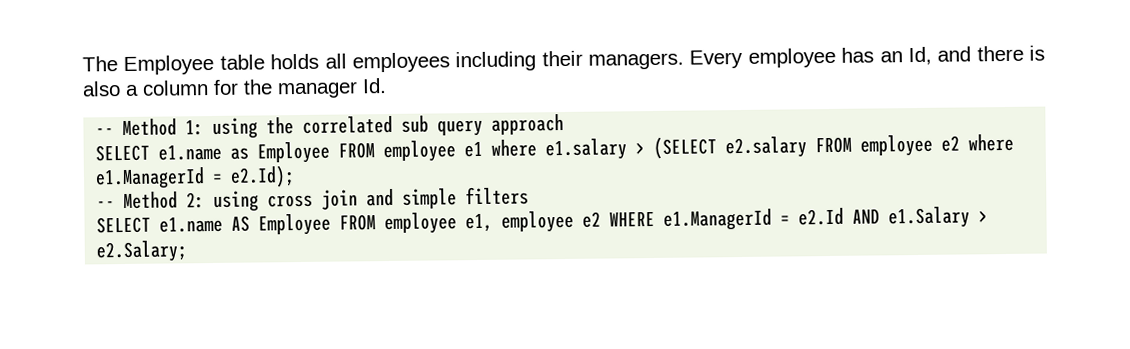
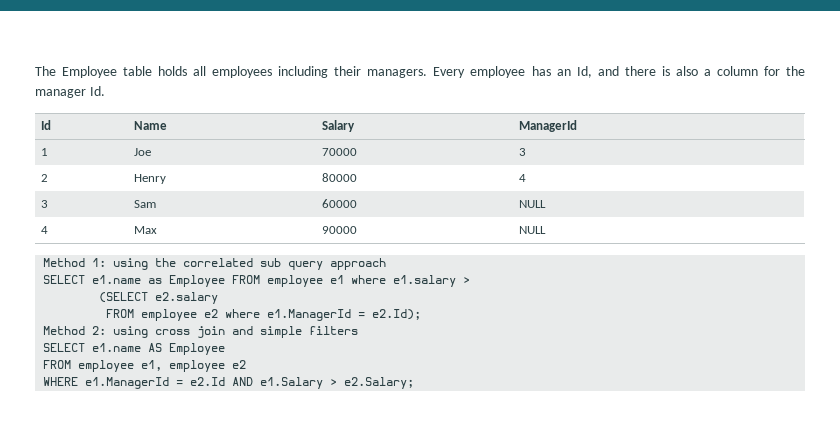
- -- Method 1: using the correlated sub query approach
+ Id | Name | Salary | ManagerId
+ 1 | Joe | 70000 | 3
+ 2 | Henry | 80000 | 4
+ 3 | Sam | 60000 | NULL
+ 4 | Max | 90000 | NULL
+ Method 1: using the correlated sub query approach
- SELECT e1.name as Employee FROM employee e1 where e1.salary > (SELECT e2.salary FROM employee e2 where e1.ManagerId = e2.Id);
+ SELECT e1.name as Employee FROM employee e1 where e1.salary >
+ (SELECT e2.salary
+ FROM employee e2 where e1.ManagerId = e2.Id);
- -- Method 2: using cross join and simple filters
+ Method 2: using cross join and simple filters
- SELECT e1.name AS Employee FROM employee e1, employee e2 WHERE e1.ManagerId = e2.Id AND e1.Salary > e2.Salary;
+ SELECT e1.name AS Employee
+ FROM employee e1, employee e2
+ WHERE e1.ManagerId = e2.Id AND e1.Salary > e2.Salary;

